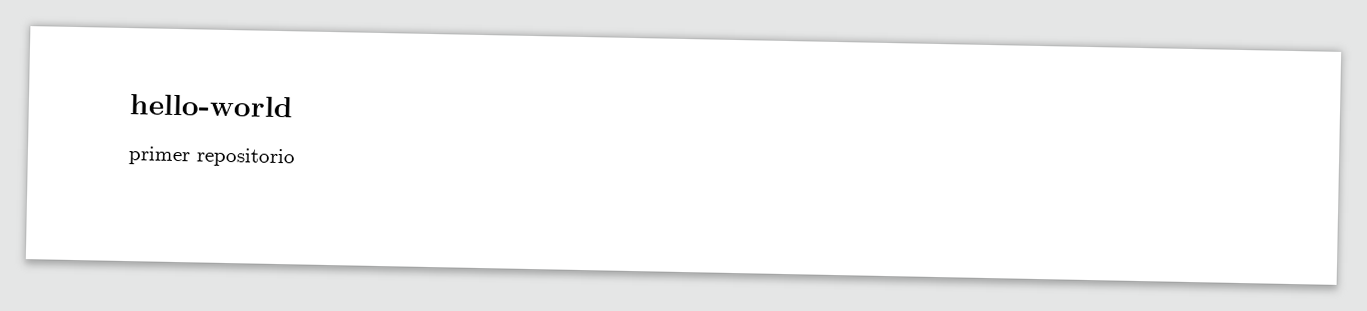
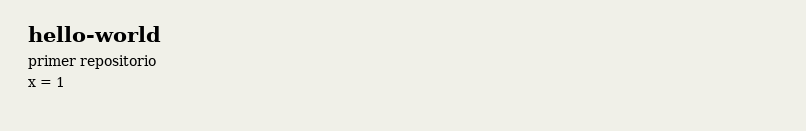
+ x = 1

